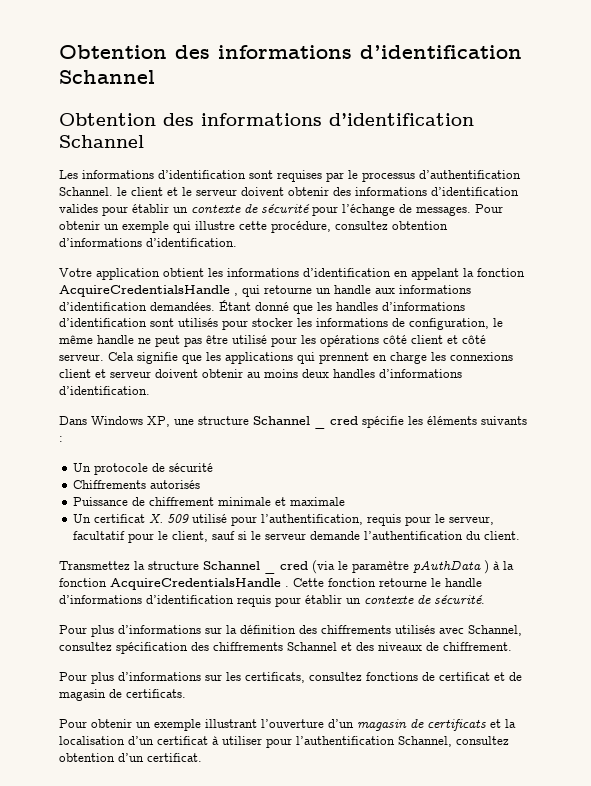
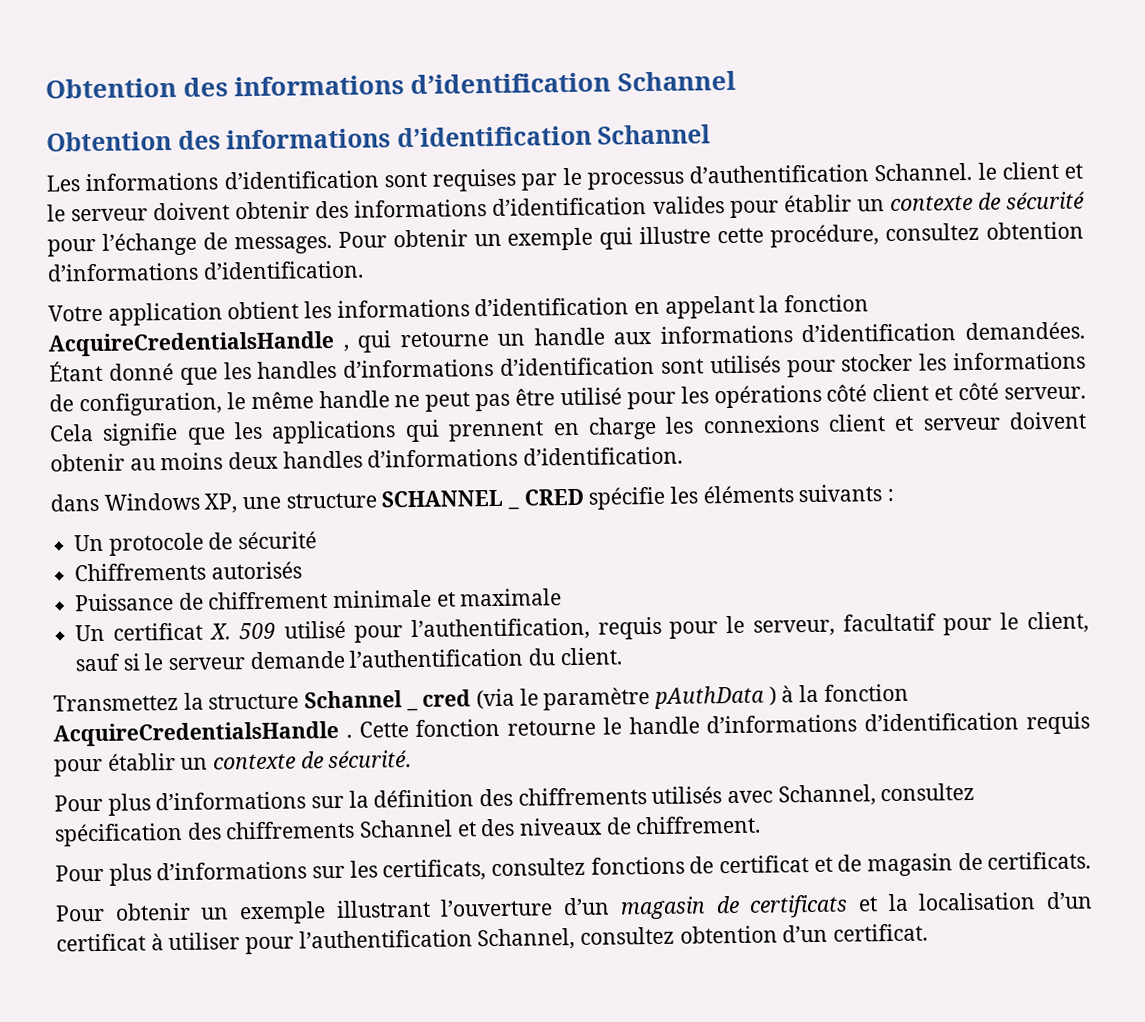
- Dans Windows XP, une structure Schannel _ cred spécifie les éléments suivants :
+ dans Windows XP, une structure SCHANNEL _ CRED spécifie les éléments suivants :

